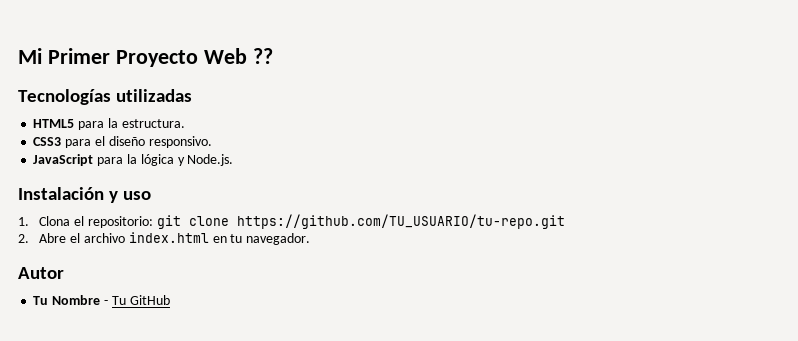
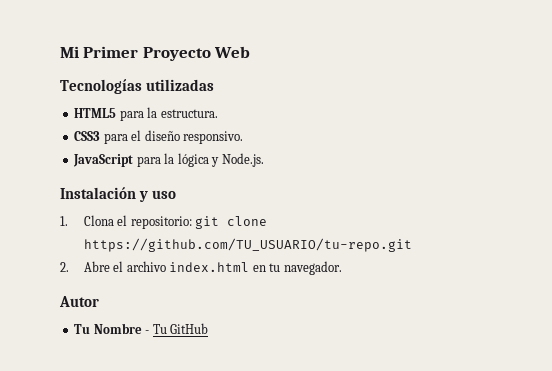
- Mi Primer Proyecto Web ??
+ Mi Primer Proyecto Web

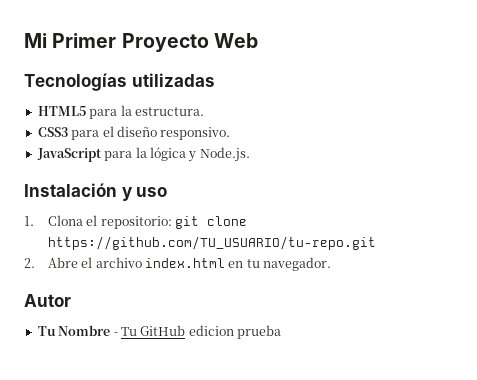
- Tu Nombre - Tu GitHub
+ Tu Nombre - Tu GitHub edicion prueba

